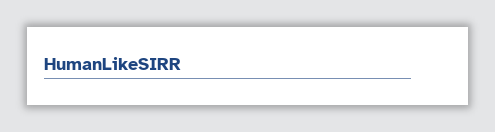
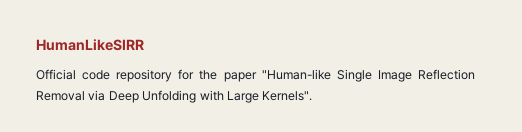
+ Official code repository for the paper "Human-like Single Image Reflection Removal via Deep Unfolding with Large Kernels".

